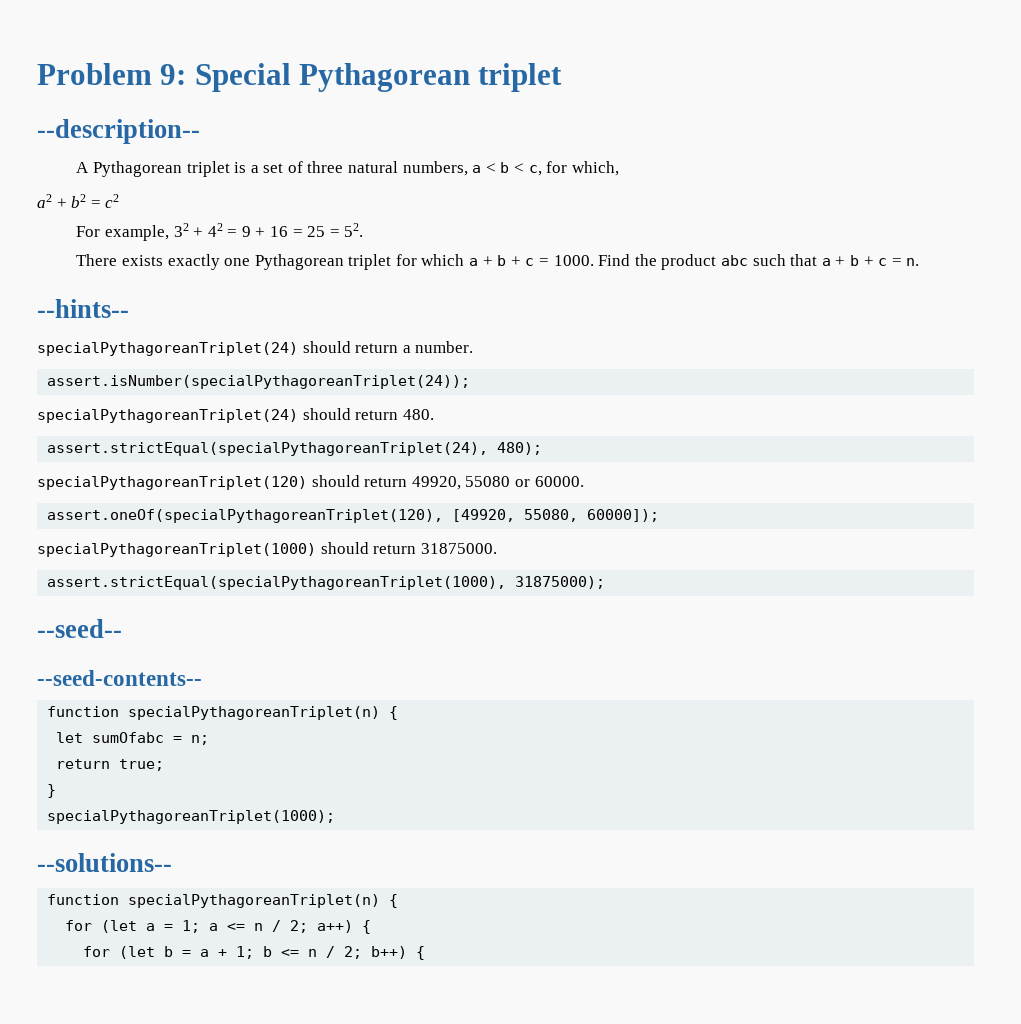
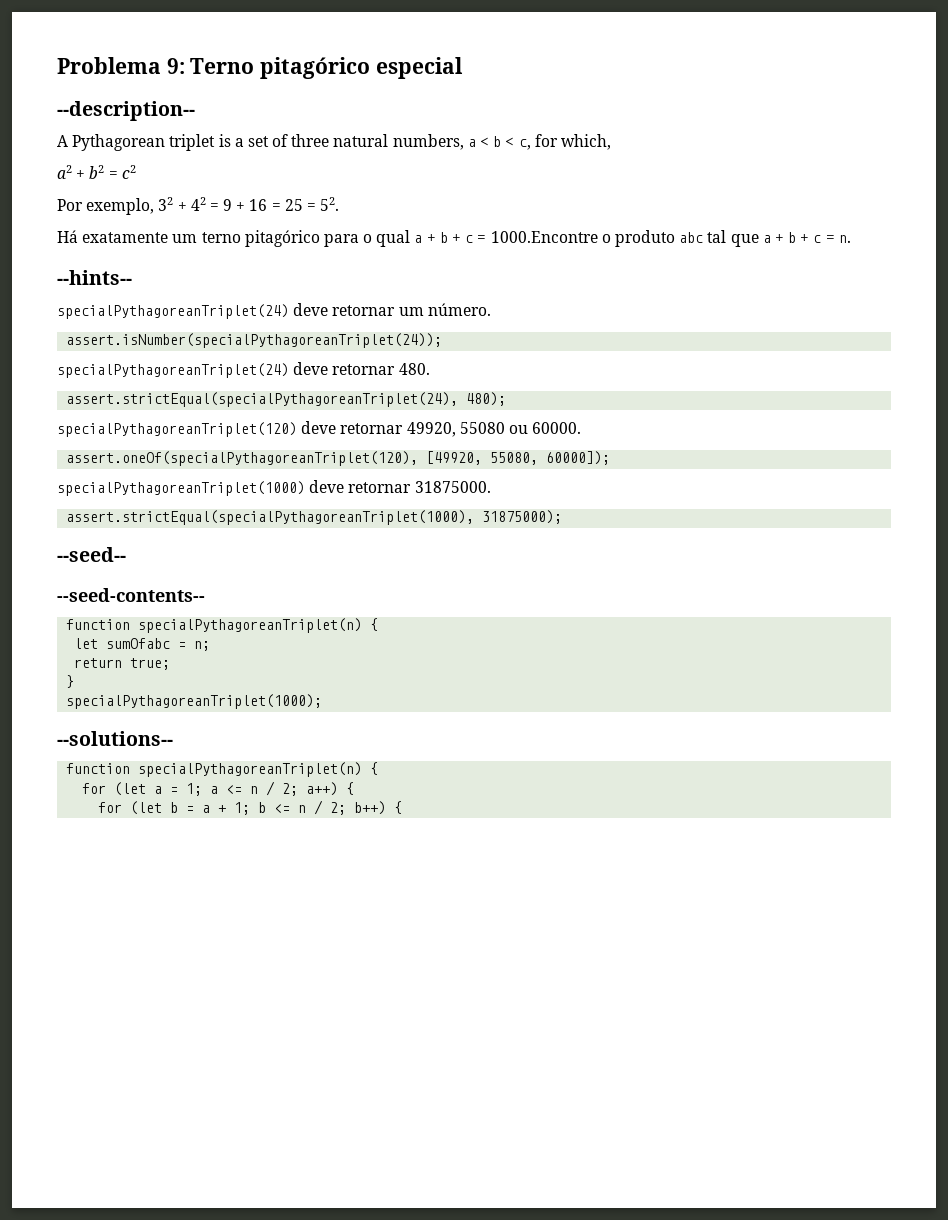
- Problem 9: Special Pythagorean triplet
+ Problema 9: Terno pitagórico especial
- For example, 32 + 42 = 9 + 16 = 25 = 52.
+ Por exemplo, 32 + 42 = 9 + 16 = 25 = 52.
- There exists exactly one Pythagorean triplet for which a + b + c = 1000. Find the product abc such that a + b + c = n.
+ Há exatamente um terno pitagórico para o qual a + b + c = 1000.Encontre o produto abc tal que a + b + c = n.
- specialPythagoreanTriplet(24) should return a number.
+ specialPythagoreanTriplet(24) deve retornar um número.
- specialPythagoreanTriplet(24) should return 480.
+ specialPythagoreanTriplet(24) deve retornar 480.
- specialPythagoreanTriplet(120) should return 49920, 55080 or 60000.
+ specialPythagoreanTriplet(120) deve retornar 49920, 55080 ou 60000.
- specialPythagoreanTriplet(1000) should return 31875000.
+ specialPythagoreanTriplet(1000) deve retornar 31875000.

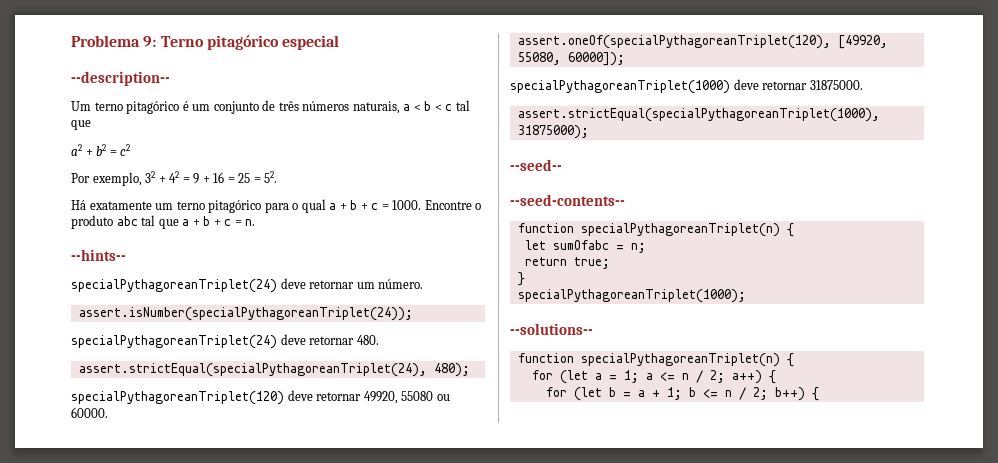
- A Pythagorean triplet is a set of three natural numbers, a < b < c, for which,
+ Um terno pitagórico é um conjunto de três números naturais, a < b < c tal que
- Há exatamente um terno pitagórico para o qual a + b + c = 1000.Encontre o produto abc tal que a + b + c = n.
+ Há exatamente um terno pitagórico para o qual a + b + c = 1000. Encontre o produto abc tal que a + b + c = n.

